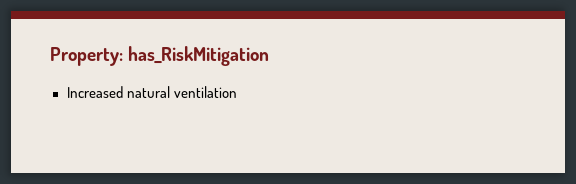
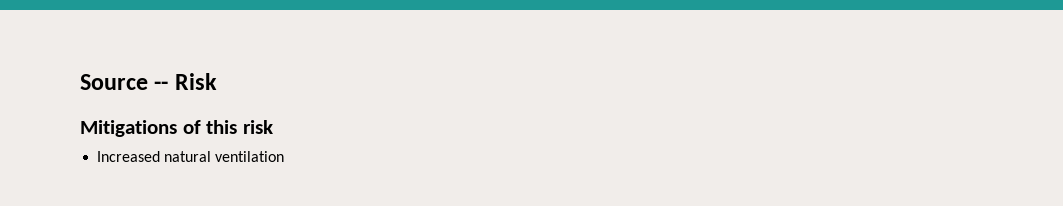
- Property: has_RiskMitigation
+ Source -- Risk
+ Mitigations of this risk

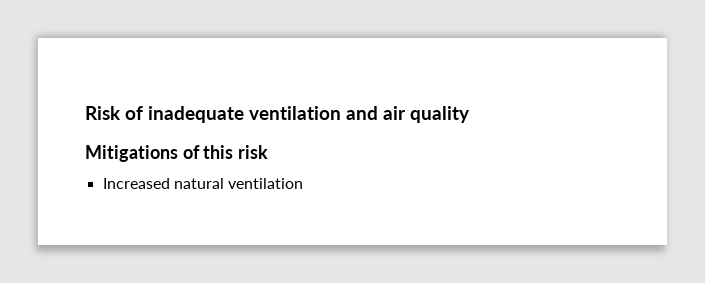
- Source -- Risk
+ Risk of inadequate ventilation and air quality

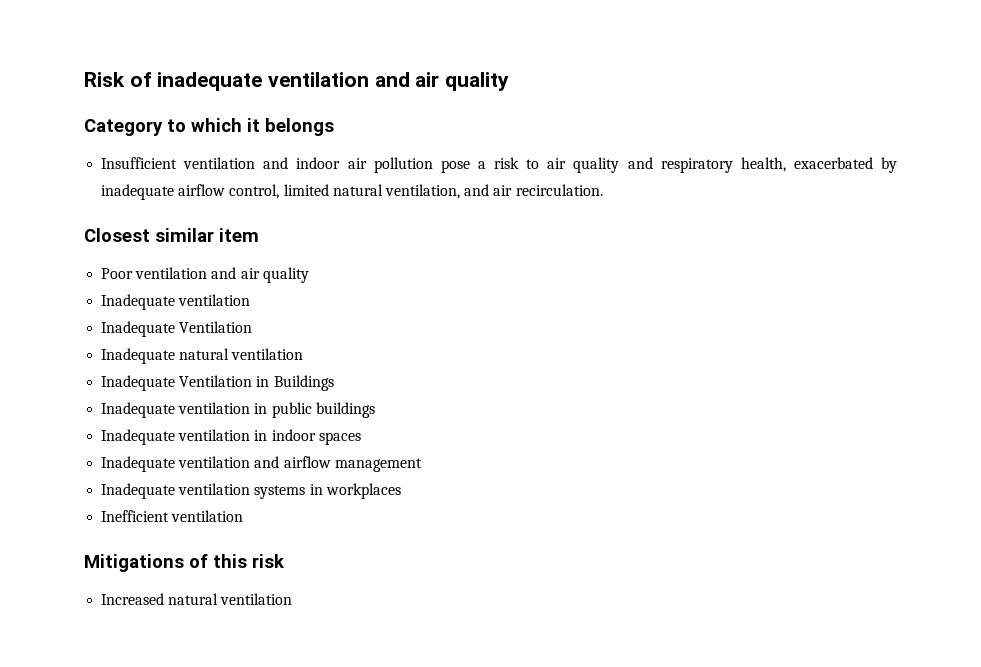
+ Category to which it belongs
+ Insufficient ventilation and indoor air pollution pose a risk to air quality and respiratory health, exacerbated by inadequate airflow control, limited natural ventilation, and air recirculation.
+ Closest similar item
+ Poor ventilation and air quality
+ Inadequate ventilation
+ Inadequate Ventilation
+ Inadequate natural ventilation
+ Inadequate Ventilation in Buildings
+ Inadequate ventilation in public buildings
+ Inadequate ventilation in indoor spaces
+ Inadequate ventilation and airflow management
+ Inadequate ventilation systems in workplaces
+ Inefficient ventilation

